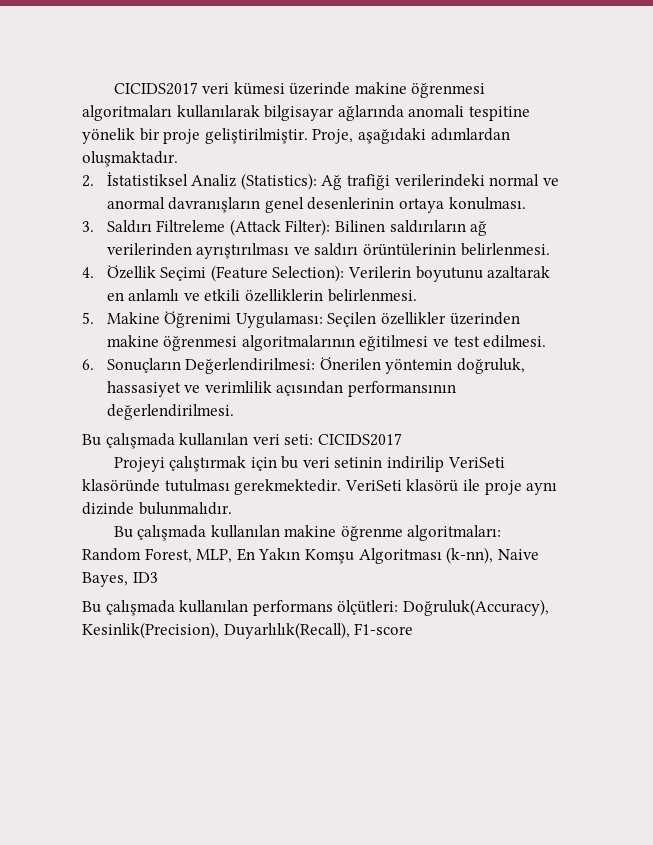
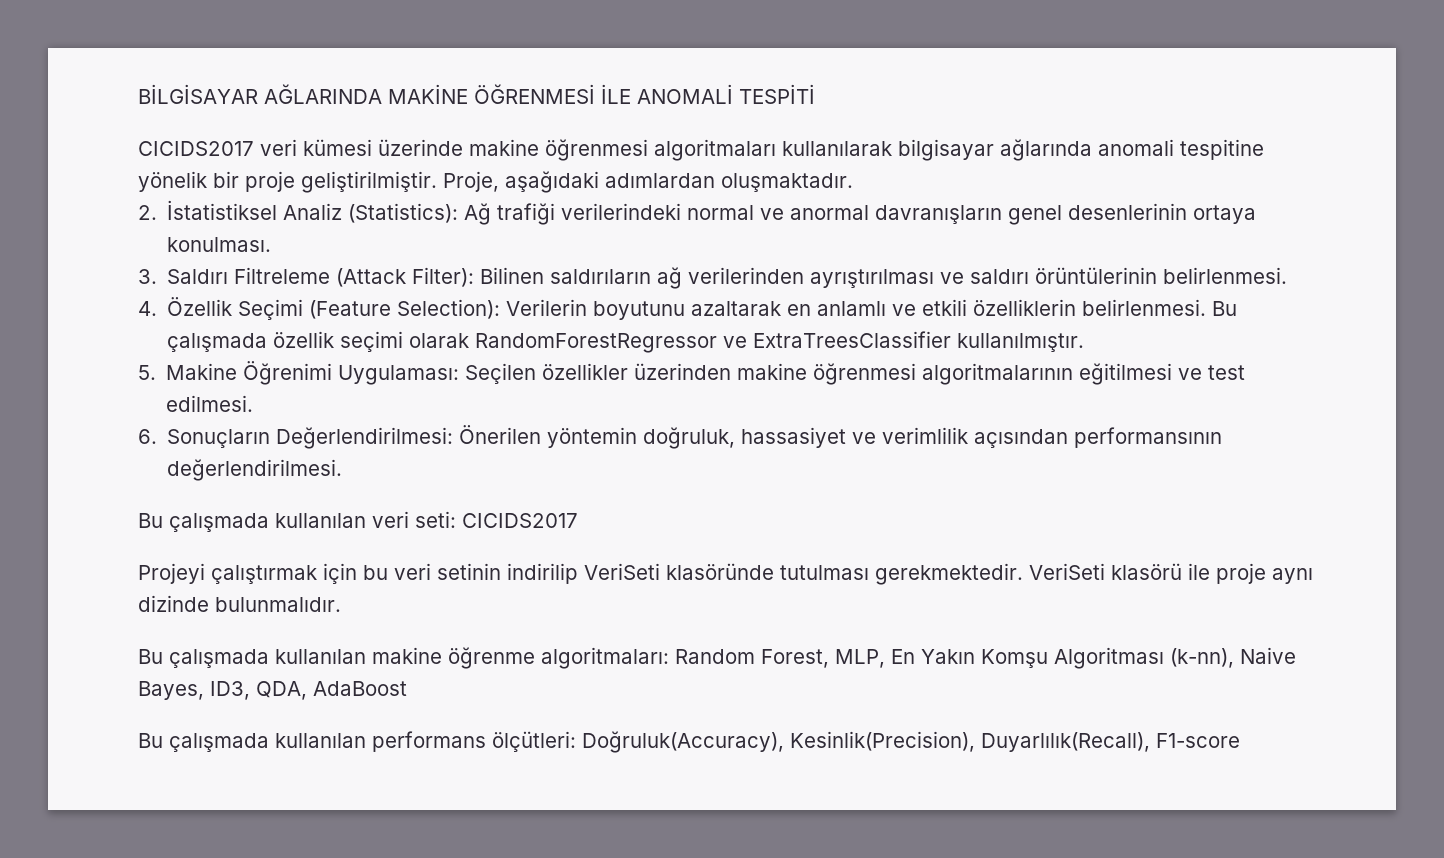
+ BİLGİSAYAR AĞLARINDA MAKİNE ÖĞRENMESİ İLE ANOMALİ TESPİTİ
+ Bu çalışmada özellik seçimi olarak RandomForestRegressor ve ExtraTreesClassifier kullanılmıştır.
- Bu çalışmada kullanılan makine öğrenme algoritmaları: Random Forest, MLP, En Yakın Komşu Algoritması (k-nn), Naive Bayes, ID3
+ Bu çalışmada kullanılan makine öğrenme algoritmaları: Random Forest, MLP, En Yakın Komşu Algoritması (k-nn), Naive Bayes, ID3, QDA, AdaBoost

